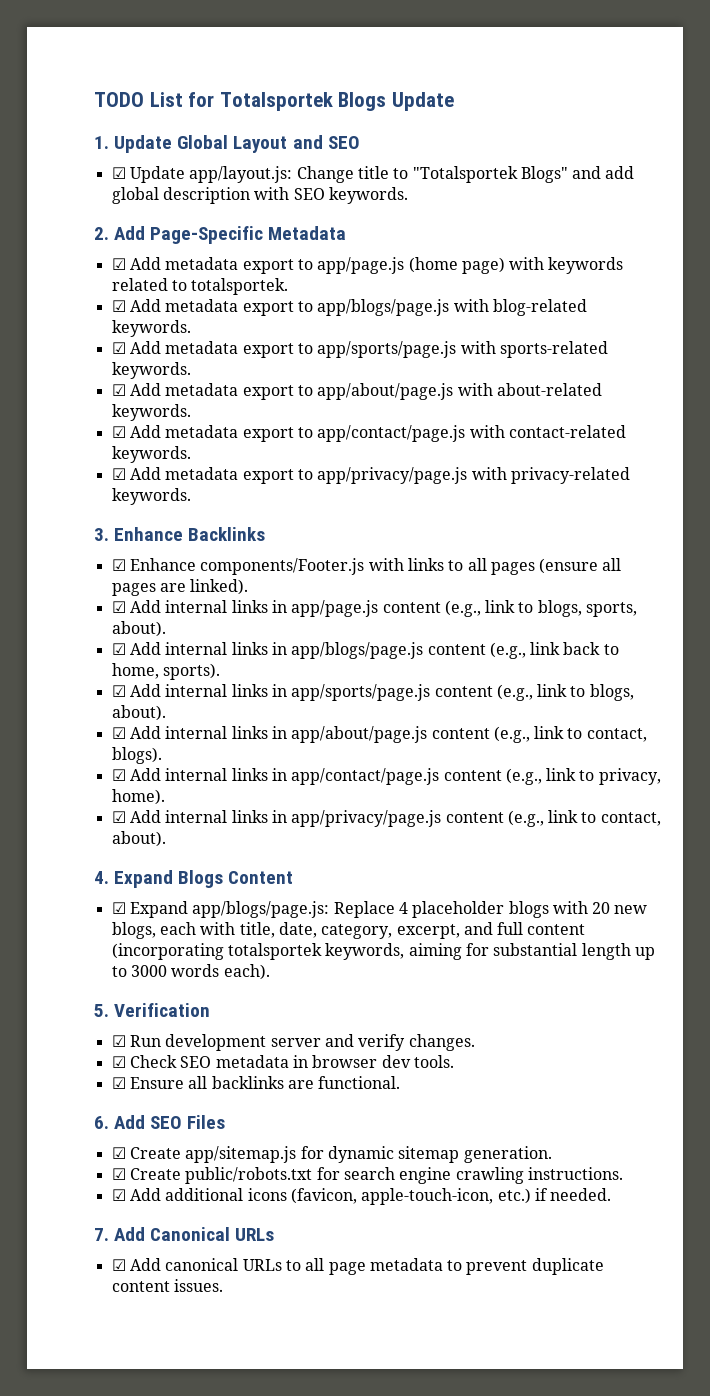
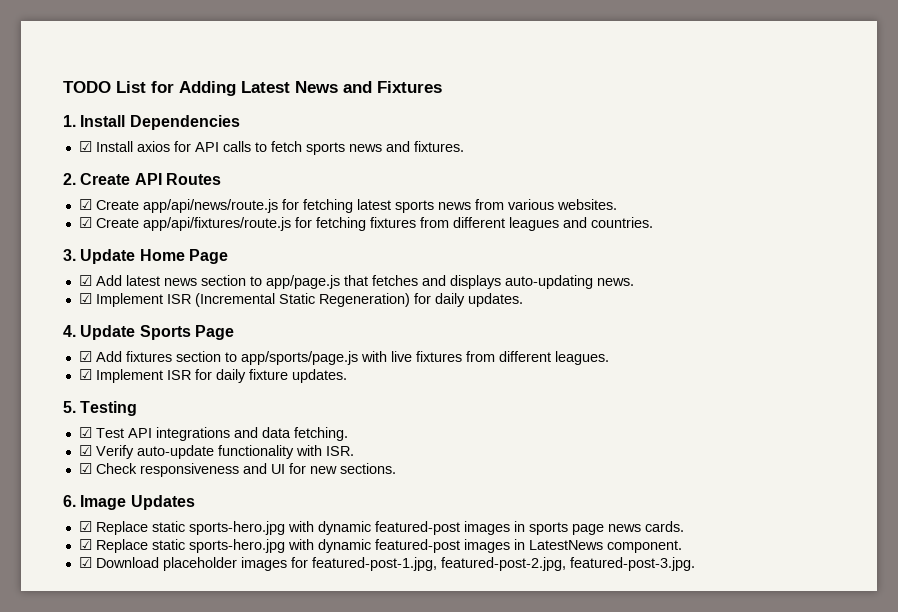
- TODO List for Totalsportek Blogs Update
- 1. Update Global Layout and SEO
- ☑ Update app/layout.js: Change title to "Totalsportek Blogs" and add global description with SEO keywords.
- 2. Add Page-Specific Metadata
- ☑ Add metadata export to app/page.js (home page) with keywords related to totalsportek.
- ☑ Add metadata export to app/blogs/page.js with blog-related keywords.
- ☑ Add metadata export to app/sports/page.js with sports-related keywords.
- ☑ Add metadata export to app/about/page.js with about-related keywords.
- ☑ Add metadata export to app/contact/page.js with contact-related keywords.
- ☑ Add metadata export to app/privacy/page.js with privacy-related keywords.
- 3. Enhance Backlinks
- ☑ Enhance components/Footer.js with links to all pages (ensure all pages are linked).
- ☑ Add internal links in app/page.js content (e.g., link to blogs, sports, about).
- ☑ Add internal links in app/blogs/page.js content (e.g., link back to home, sports).
- ☑ Add internal links in app/sports/page.js content (e.g., link to blogs, about).
- ☑ Add internal links in app/about/page.js content (e.g., link to contact, blogs).
- ☑ Add internal links in app/contact/page.js content (e.g., link to privacy, home).
- ☑ Add internal links in app/privacy/page.js content (e.g., link to contact, about).
- 4. Expand Blogs Content
- ☑ Expand app/blogs/page.js: Replace 4 placeholder blogs with 20 new blogs, each with title, date, category, excerpt, and full content (incorporating totalsportek keywords, aiming for substantial length up to 3000 words each).
- 5. Verification
- ☑ Run development server and verify changes.
- ☑ Check SEO metadata in browser dev tools.
- ☑ Ensure all backlinks are functional.
- 6. Add SEO Files
- ☑ Create app/sitemap.js for dynamic sitemap generation.
- ☑ Create public/robots.txt for search engine crawling instructions.
- ☑ Add additional icons (favicon, apple-touch-icon, etc.) if needed.
- 7. Add Canonical URLs
- ☑ Add canonical URLs to all page metadata to prevent duplicate content issues.
+ TODO List for Adding Latest News and Fixtures
+ 1. Install Dependencies
+ ☑ Install axios for API calls to fetch sports news and fixtures.
+ 2. Create API Routes
+ ☑ Create app/api/news/route.js for fetching latest sports news from various websites.
+ ☑ Create app/api/fixtures/route.js for fetching fixtures from different leagues and countries.
+ 3. Update Home Page
+ ☑ Add latest news section to app/page.js that fetches and displays auto-updating news.
+ ☑ Implement ISR (Incremental Static Regeneration) for daily updates.
+ 4. Update Sports Page
+ ☑ Add fixtures section to app/sports/page.js with live fixtures from different leagues.
+ ☑ Implement ISR for daily fixture updates.
+ 5. Testing
+ ☑ Test API integrations and data fetching.
+ ☑ Verify auto-update functionality with ISR.
+ ☑ Check responsiveness and UI for new sections.
+ 6. Image Updates
+ ☑ Replace static sports-hero.jpg with dynamic featured-post images in sports page news cards.
+ ☑ Replace static sports-hero.jpg with dynamic featured-post images in LatestNews component.
+ ☑ Download placeholder images for featured-post-1.jpg, featured-post-2.jpg, featured-post-3.jpg.

